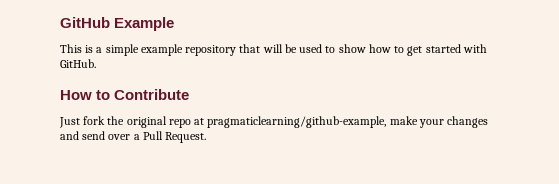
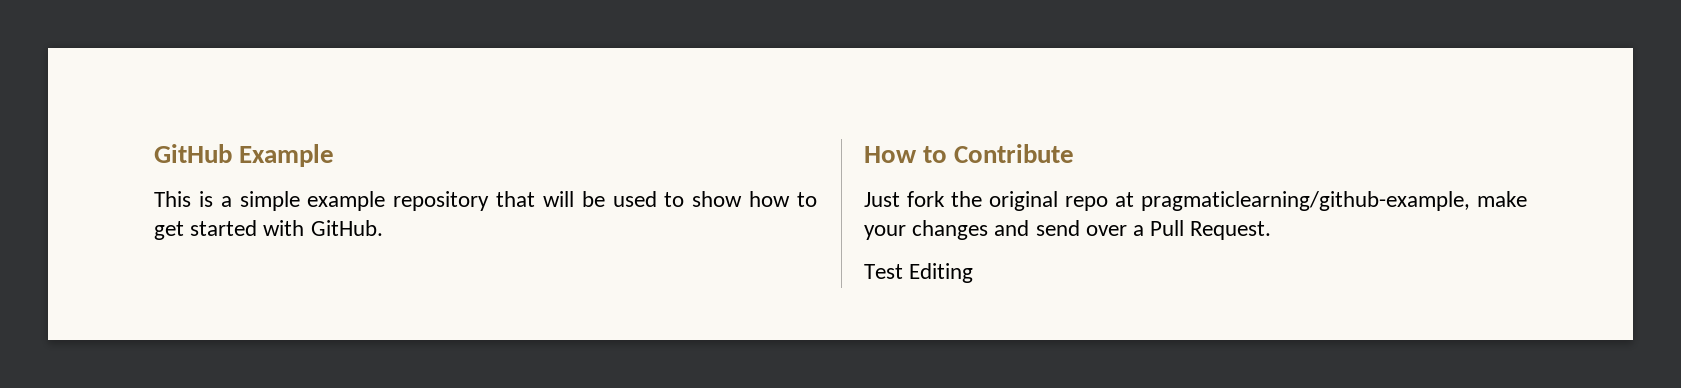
+ Test Editing

